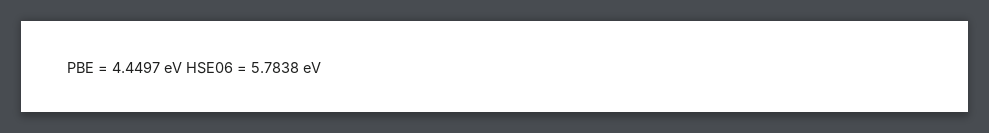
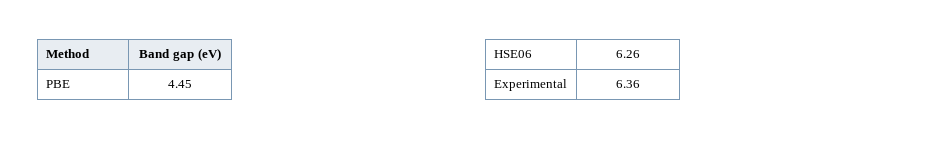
- PBE = 4.4497 eV HSE06 = 5.7838 eV
+ Method | Band gap (eV)
+ PBE | 4.45
+ HSE06 | 6.26
+ Experimental | 6.36

